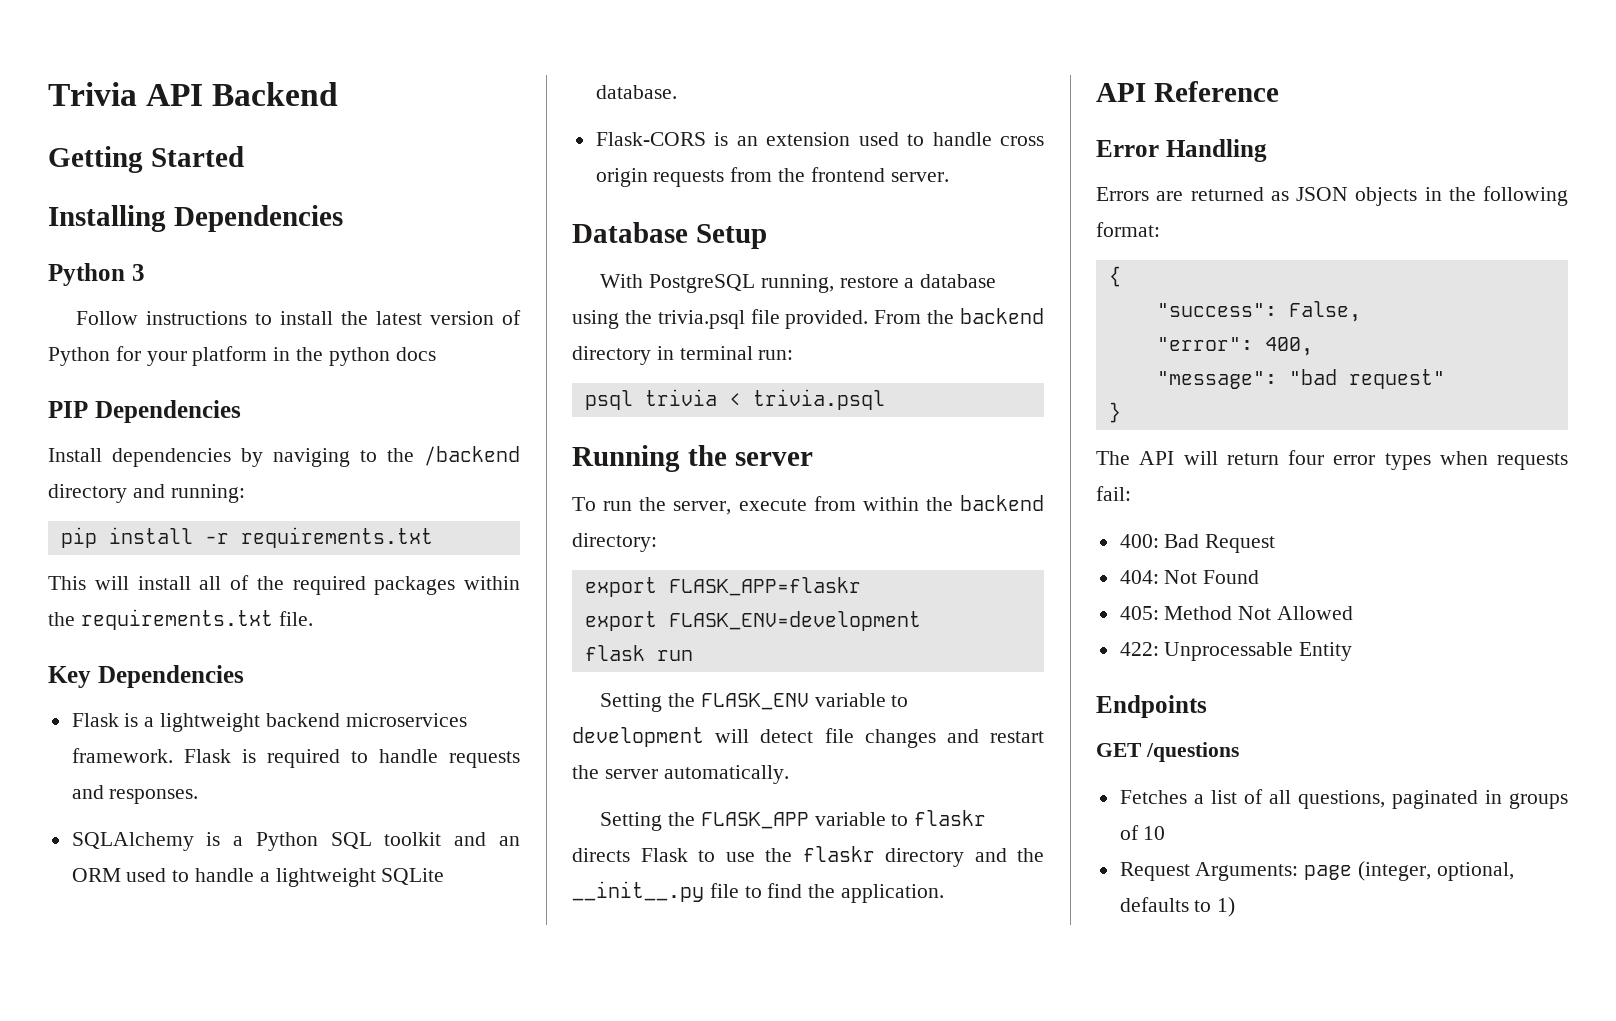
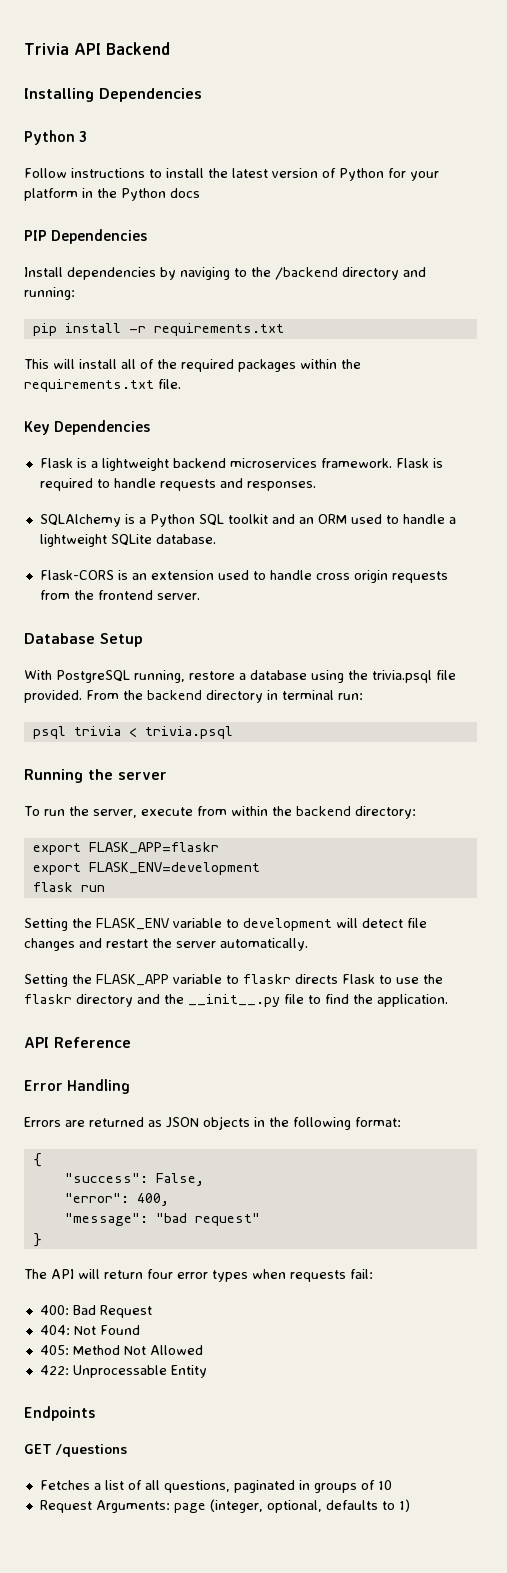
- Getting Started
- Follow instructions to install the latest version of Python for your platform in the python docs
+ Follow instructions to install the latest version of Python for your platform in the Python docs

